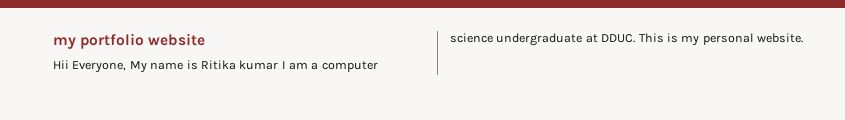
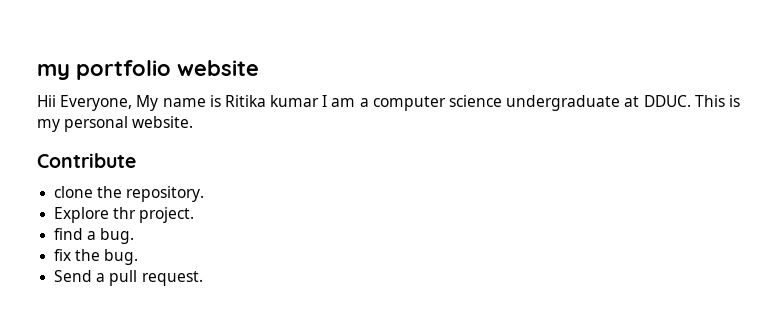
+ Contribute
+ clone the repository.
+ Explore thr project.
+ find a bug.
+ fix the bug.
+ Send a pull request.

